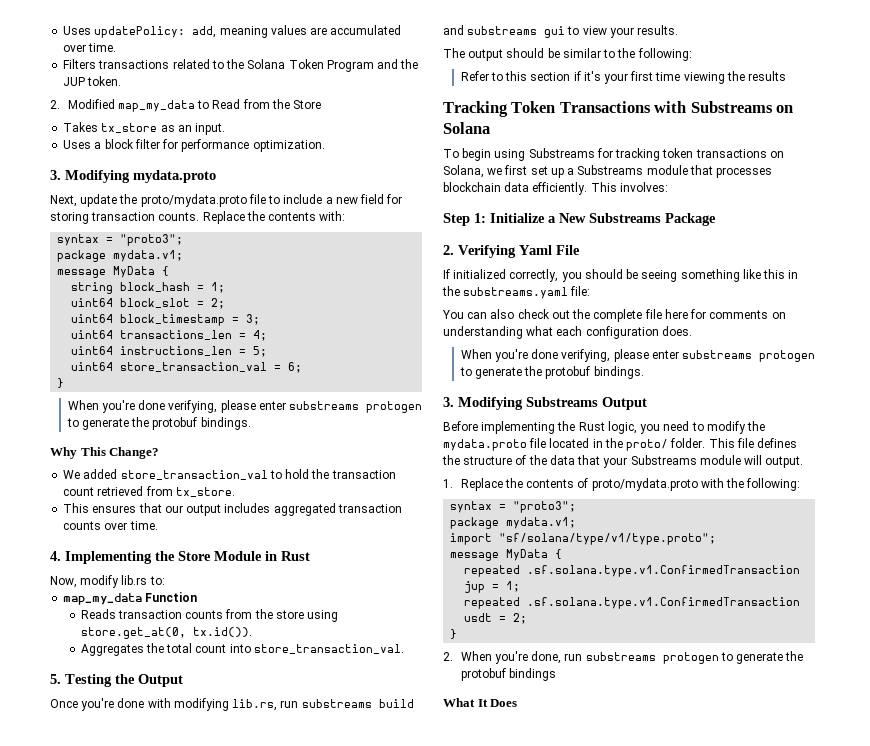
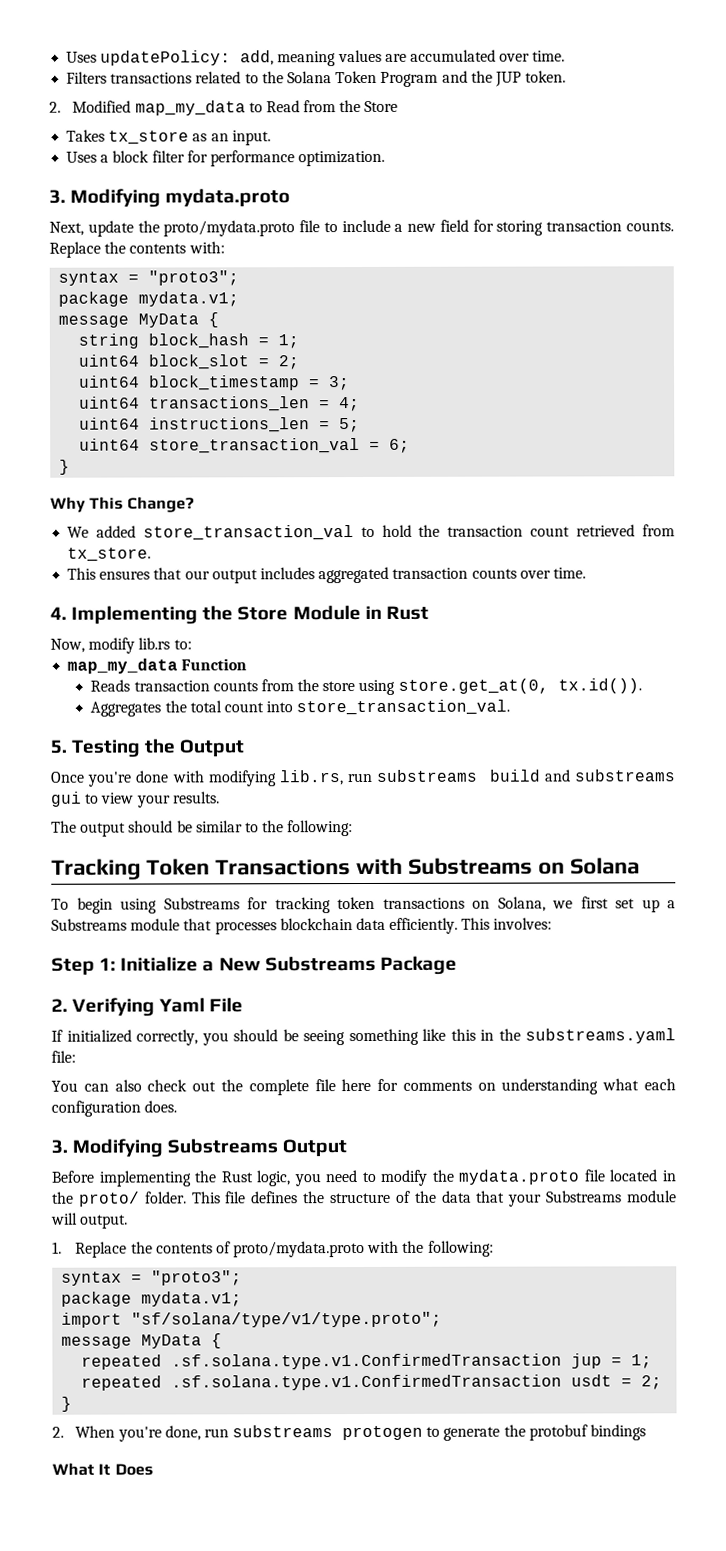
  uint64 store_transaction_val = 6;
  }
- When you're done verifying, please enter substreams protogen to generate the protobuf bindings.
- Refer to this section if it's your first time viewing the results
  You can also check out the complete file here for comments on understanding what each configuration does.
- When you're done verifying, please enter substreams protogen to generate the protobuf bindings.

